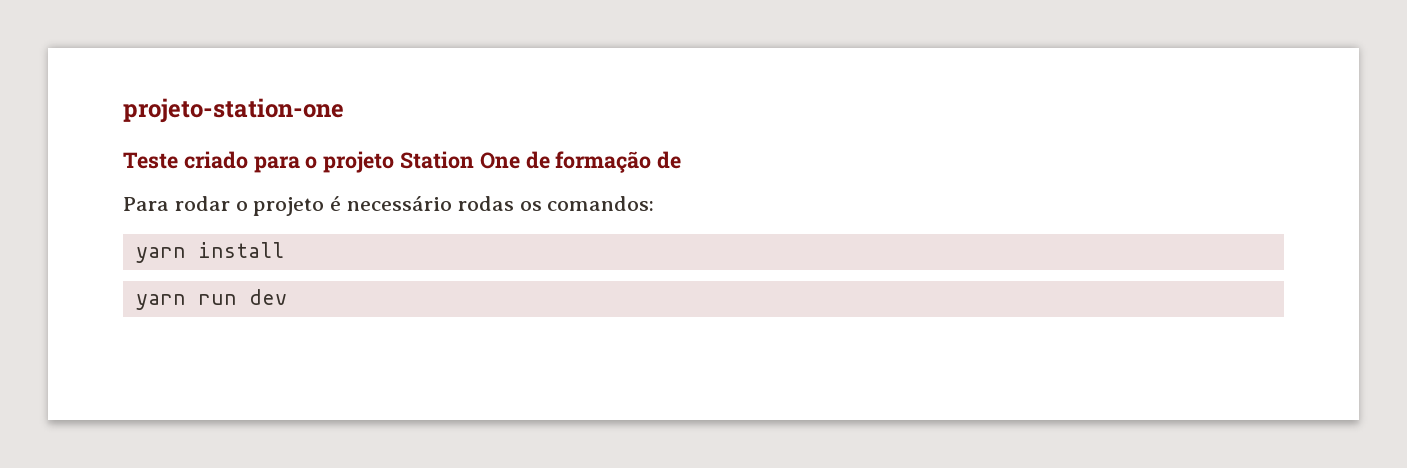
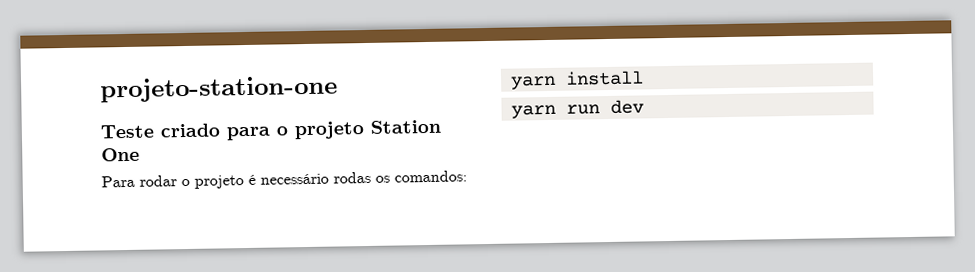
- Teste criado para o projeto Station One de formação de
+ Teste criado para o projeto Station One

